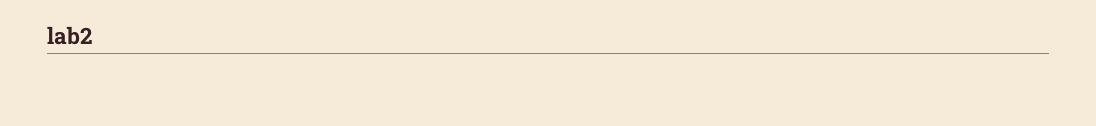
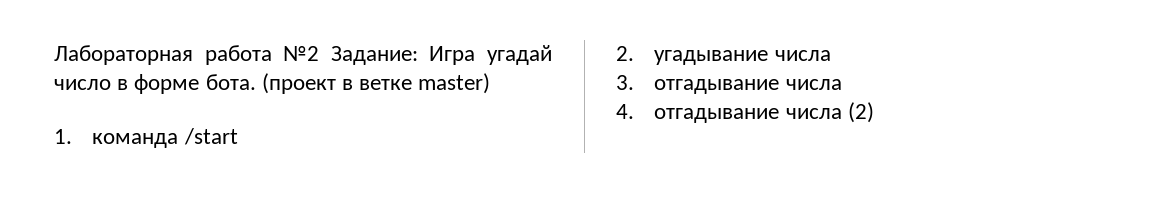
- lab2
+ Лабораторная работа №2 Задание: Игра угадай число в форме бота. (проект в ветке master)
+ 1. команда /start
+ 2. угадывание числа
+ 3. отгадывание числа
+ 4. отгадывание числа (2)

